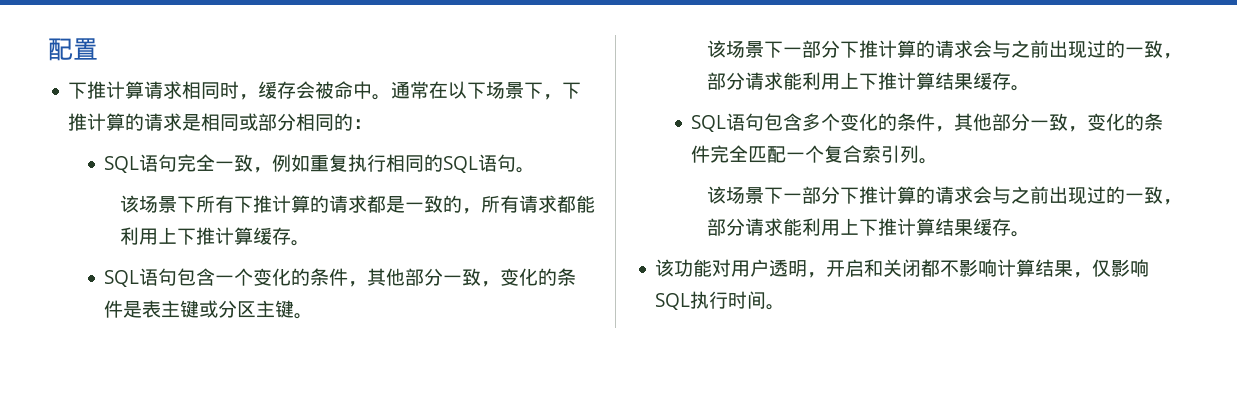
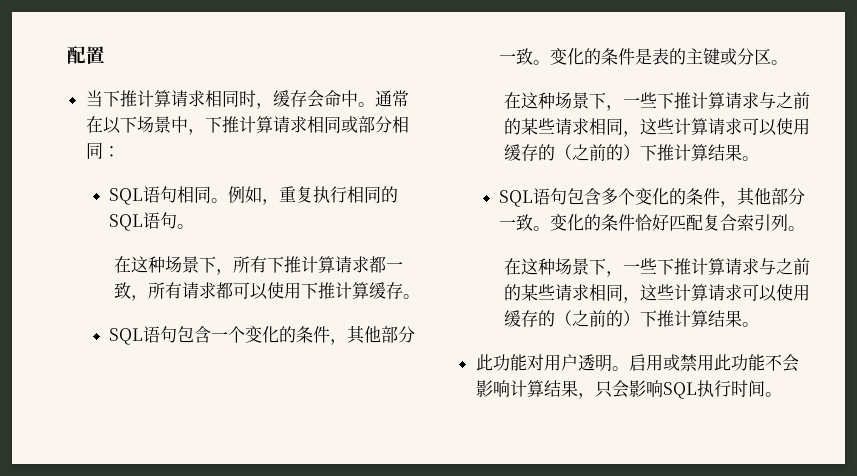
- 下推计算请求相同时，缓存会被命中。
+ 当下推计算请求相同时，缓存会命中。
- 通常在以下场景下，下推计算的请求是相同或部分相同的：
+ 通常在以下场景中，下推计算请求相同或部分相同：
- SQL语句完全一致，例如重复执行相同的SQL语句。
+ SQL语句相同。例如，重复执行相同的SQL语句。
- 该场景下所有下推计算的请求都是一致的，所有请求都能利用上下推计算缓存。
+ 在这种场景下，所有下推计算请求都一致，所有请求都可以使用下推计算缓存。
- SQL语句包含一个变化的条件，其他部分一致，变化的条件是表主键或分区主键。
- 该场景下一部分下推计算的请求会与之前出现过的一致，部分请求能利用上下推计算结果缓存。
+ SQL语句包含一个变化的条件，其他部分一致。变化的条件是表的主键或分区。
+ 在这种场景下，一些下推计算请求与之前的某些请求相同，这些计算请求可以使用缓存的（之前的）下推计算结果。
- SQL语句包含多个变化的条件，其他部分一致，变化的条件完全匹配一个复合索引列。
- 该场景下一部分下推计算的请求会与之前出现过的一致，部分请求能利用上下推计算结果缓存。
- 该功能对用户透明，开启和关闭都不影响计算结果，仅影响SQL执行时间。
+ SQL语句包含多个变化的条件，其他部分一致。变化的条件恰好匹配复合索引列。
+ 在这种场景下，一些下推计算请求与之前的某些请求相同，这些计算请求可以使用缓存的（之前的）下推计算结果。
+ 此功能对用户透明。启用或禁用此功能不会影响计算结果，只会影响SQL执行时间。

